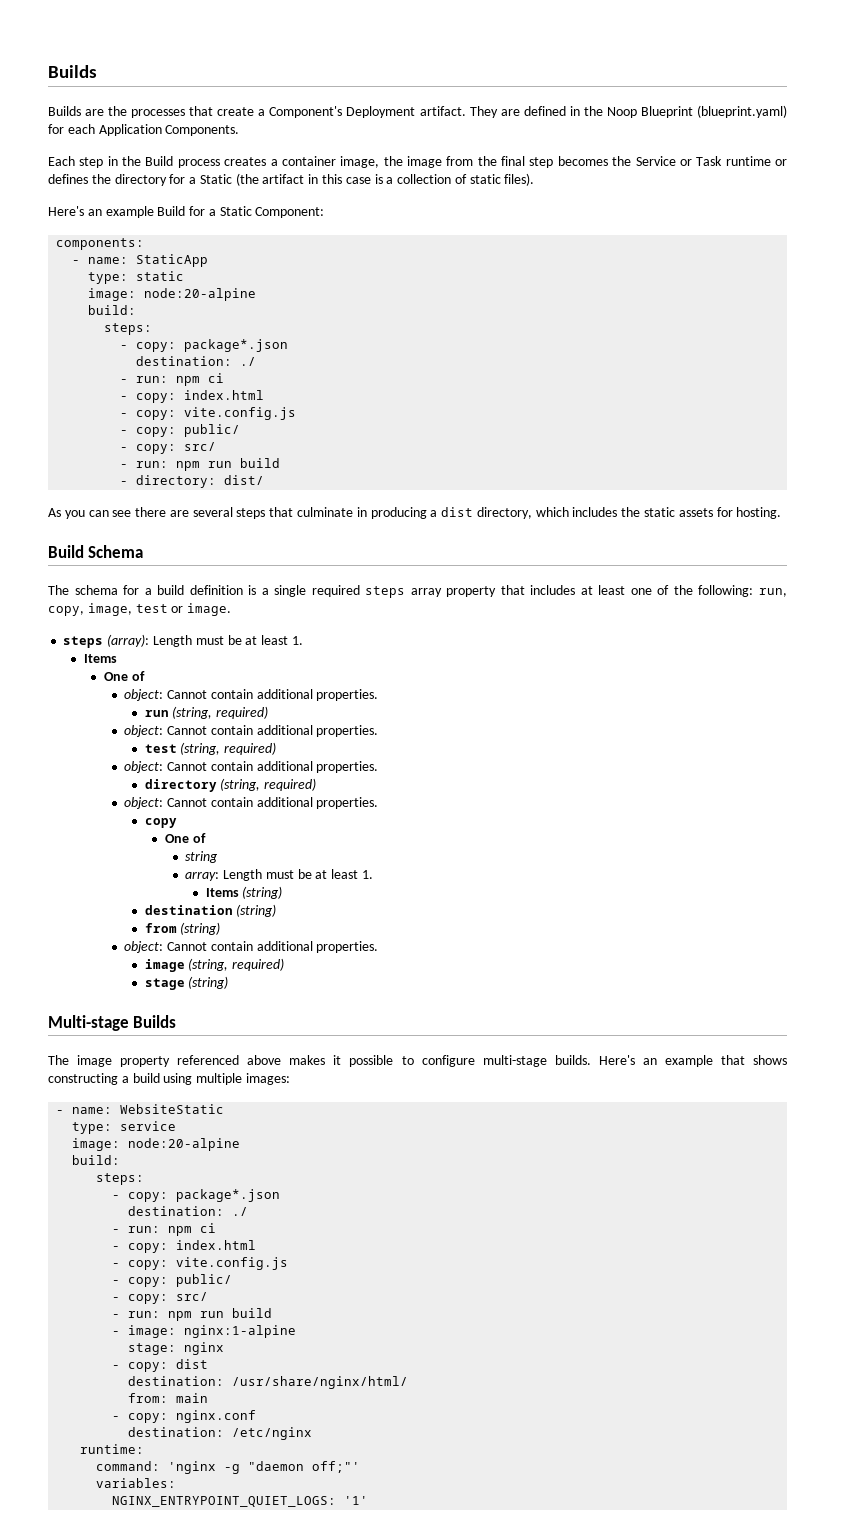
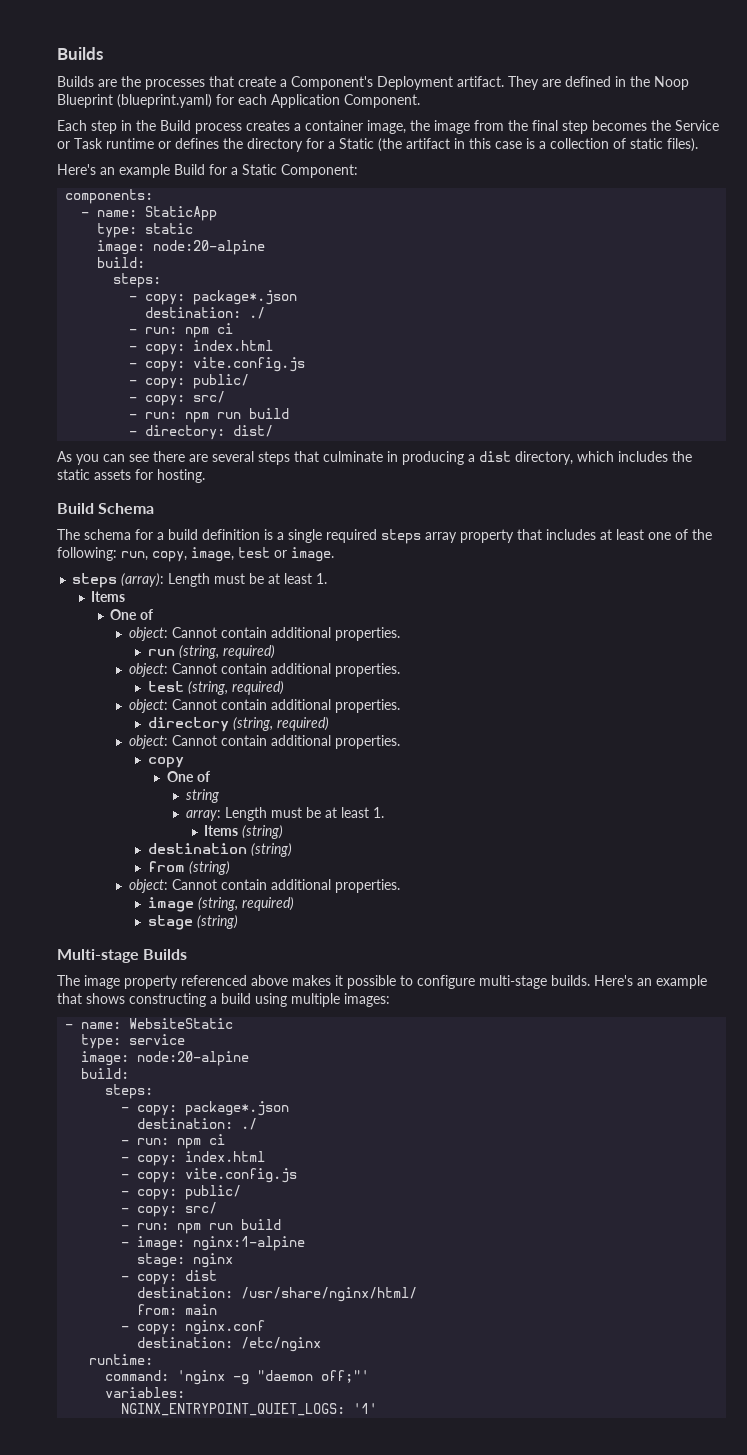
- They are defined in the Noop Blueprint (blueprint.yaml) for each Application Components.
+ They are defined in the Noop Blueprint (blueprint.yaml) for each Application Component.

